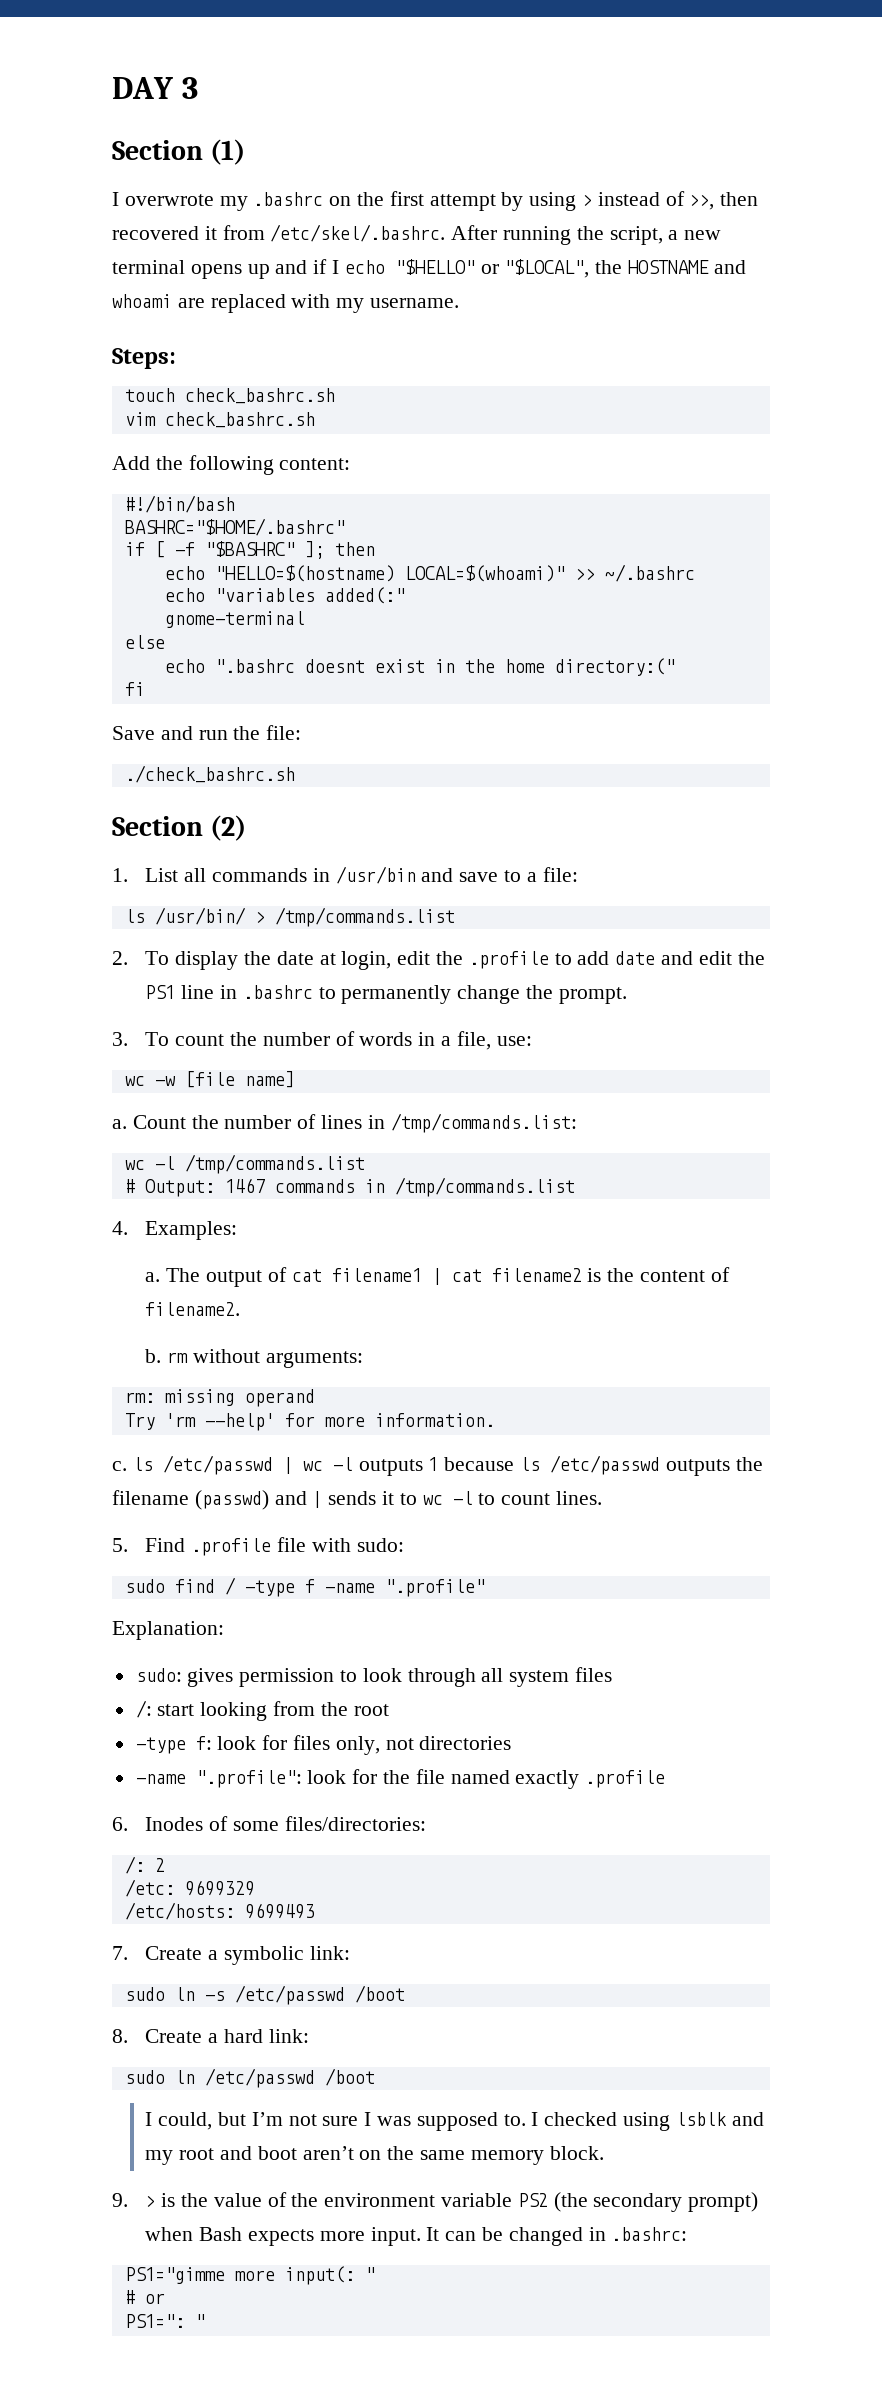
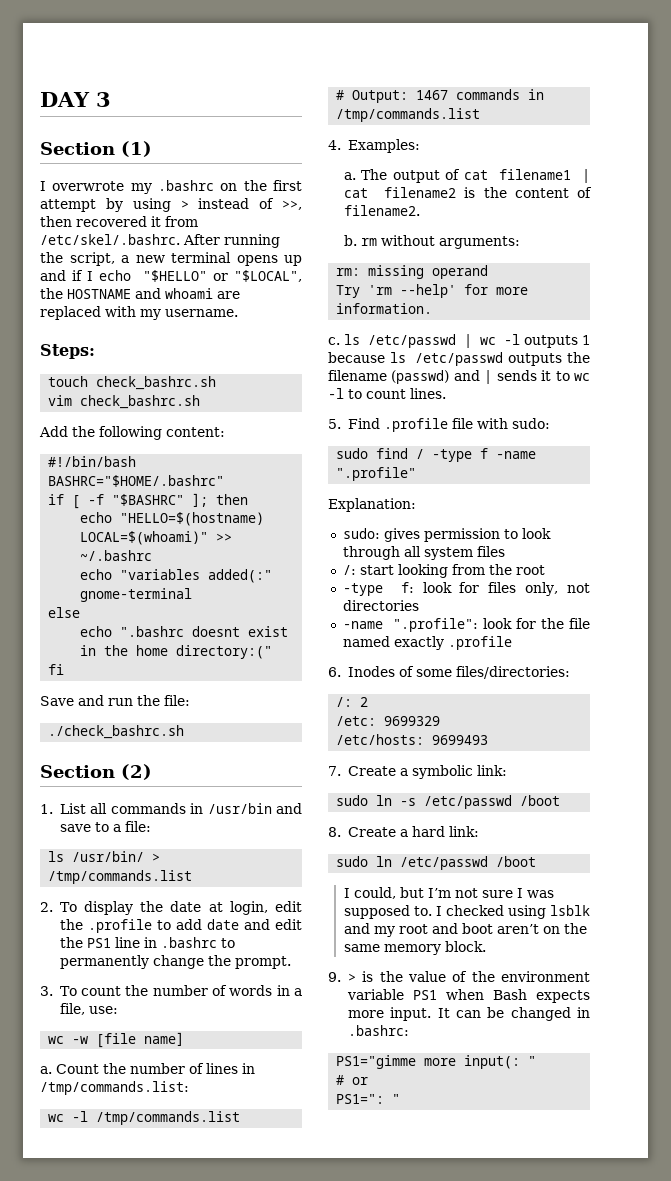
- 9. > is the value of the environment variable PS2 (the secondary prompt) when Bash expects more input.
+ 9. > is the value of the environment variable PS1 when Bash expects more input.

